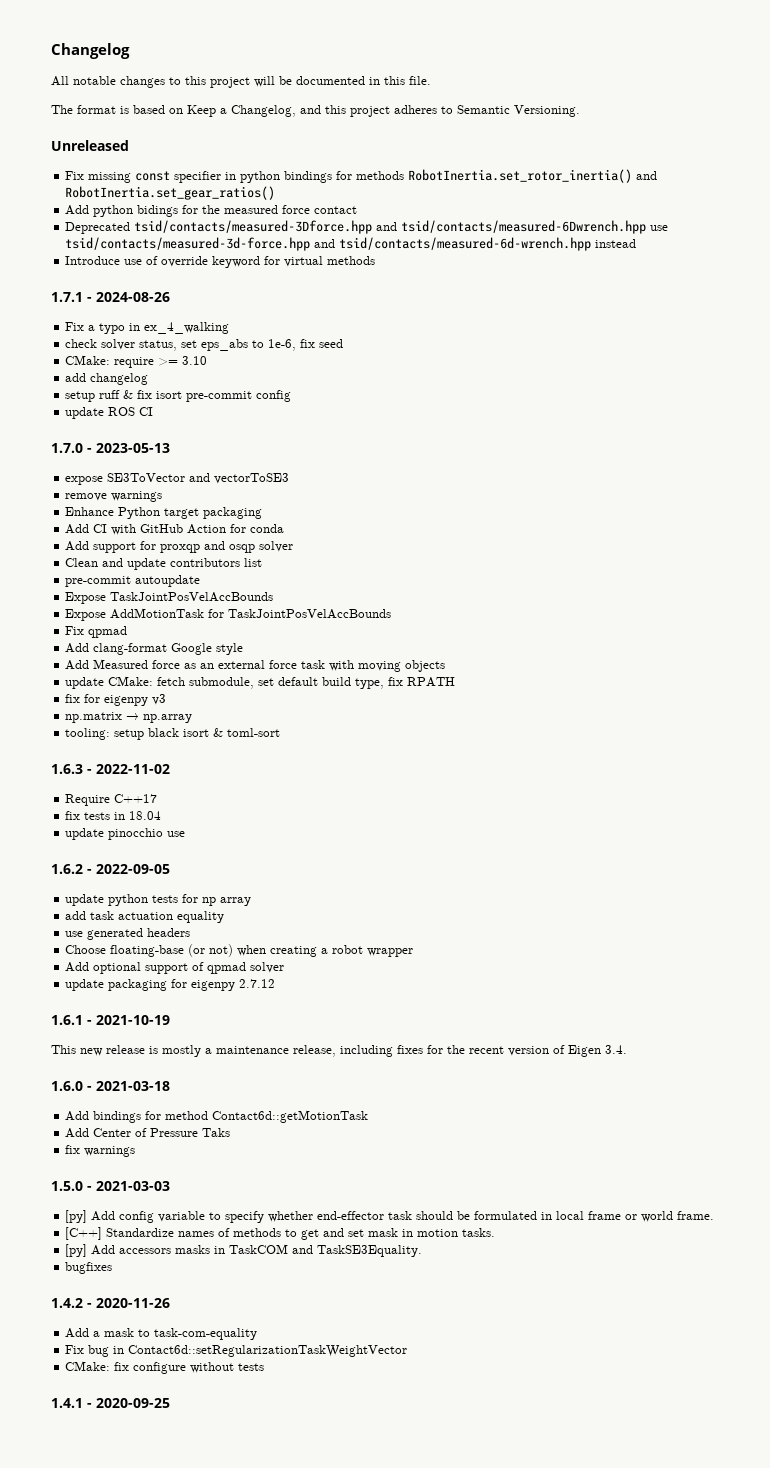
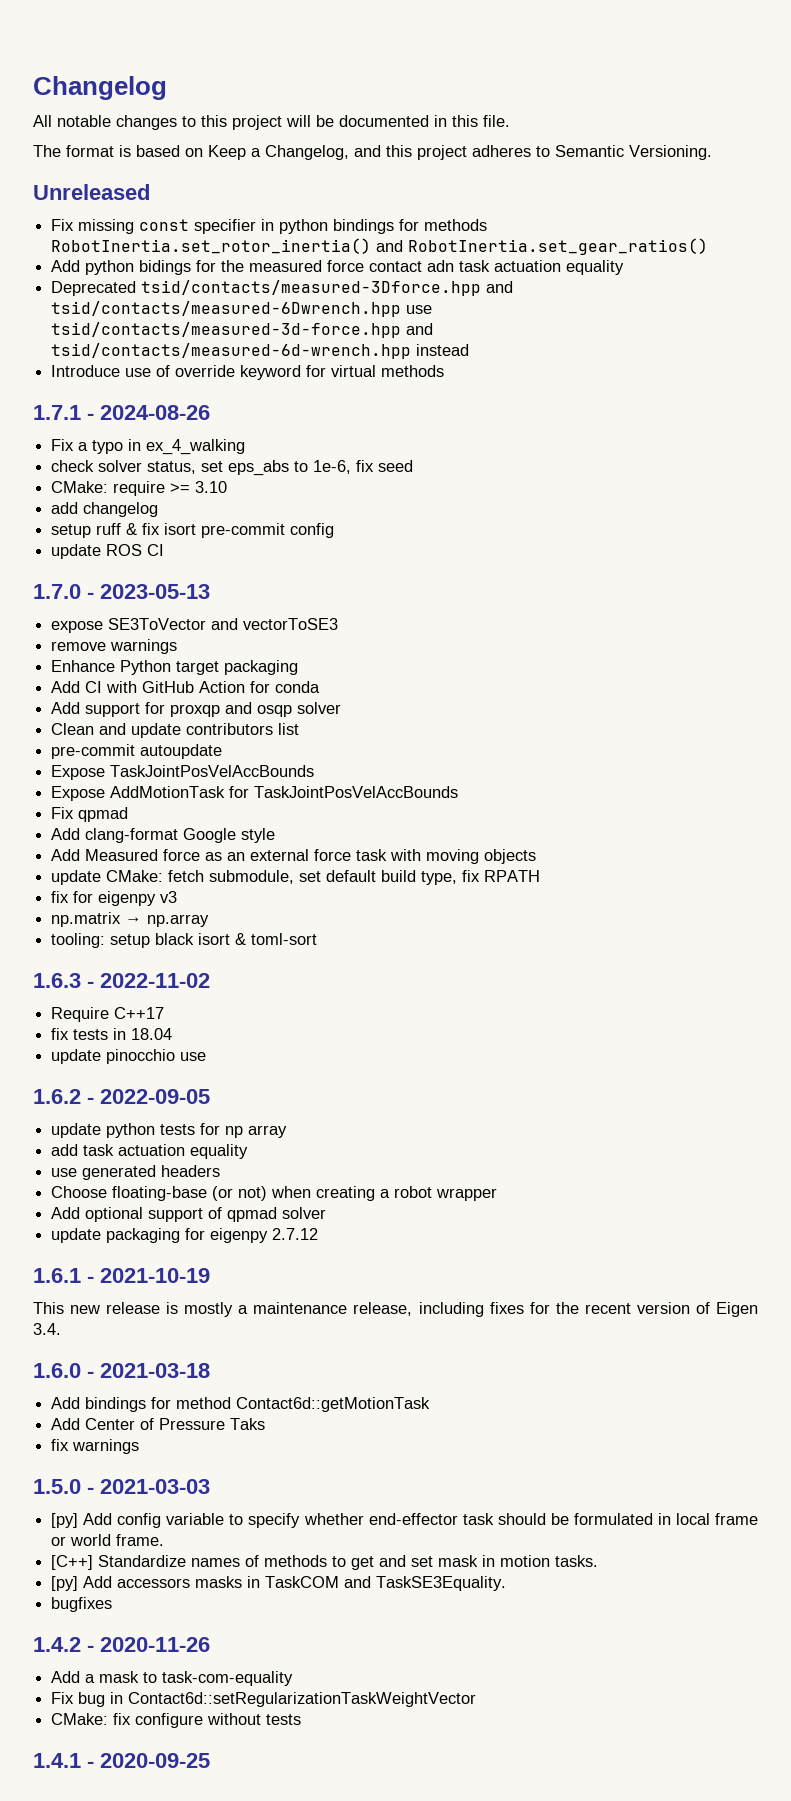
- Add python bidings for the measured force contact
+ Add python bidings for the measured force contact adn task actuation equality

